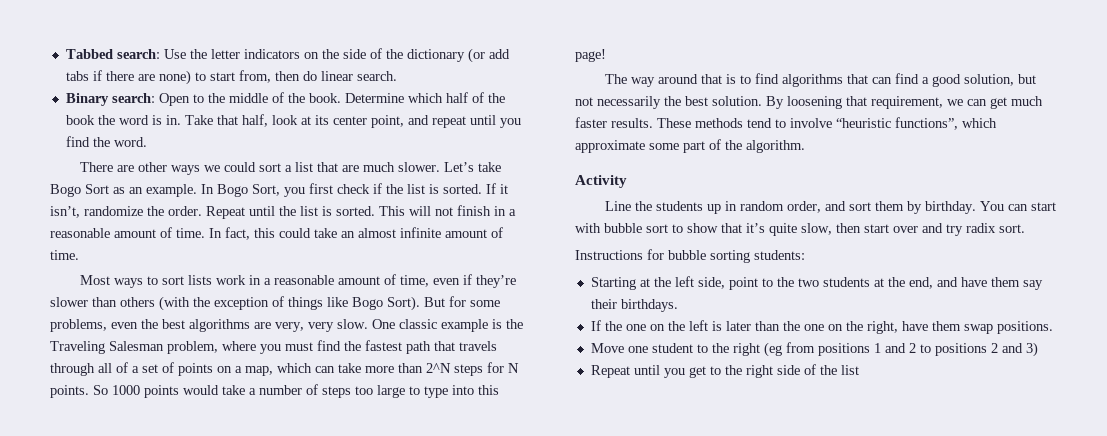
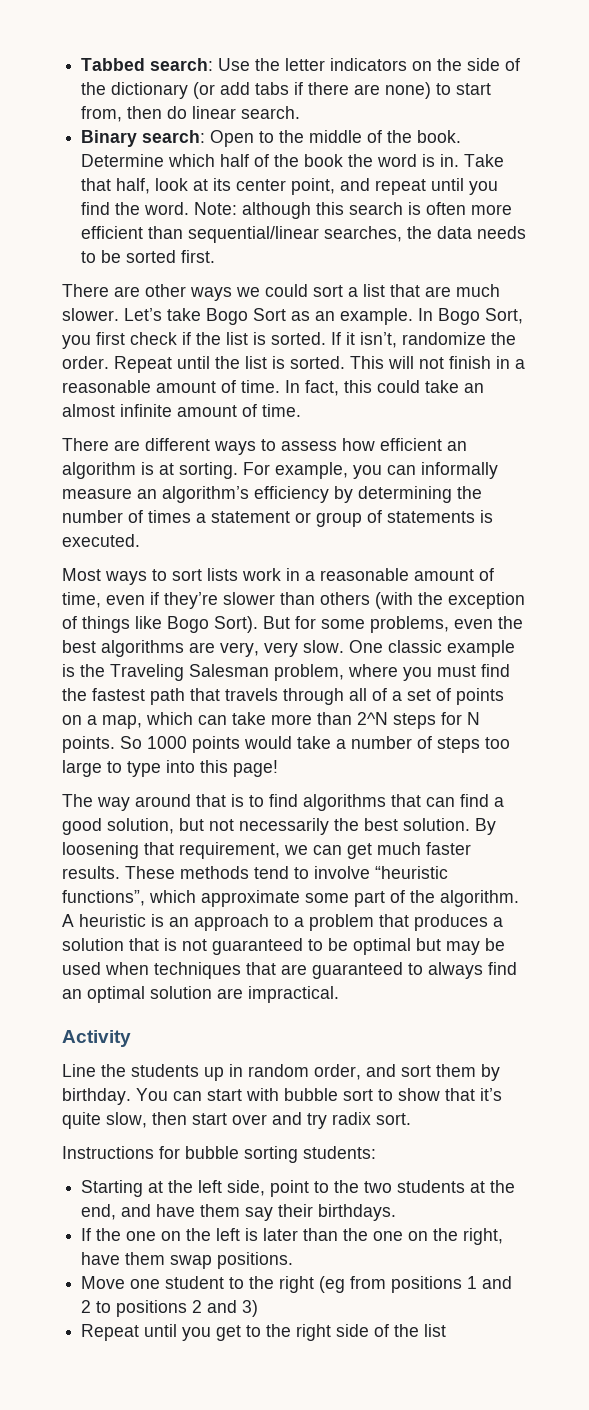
+ Note: although this search is often more efficient than sequential/linear searches, the data needs to be sorted first.
+ There are different ways to assess how efficient an algorithm is at sorting. For example, you can informally measure an algorithm’s efficiency by determining the number of times a statement or group of statements is executed.
+ A heuristic is an approach to a problem that produces a solution that is not guaranteed to be optimal but may be used when techniques that are guaranteed to always find an optimal solution are impractical.

